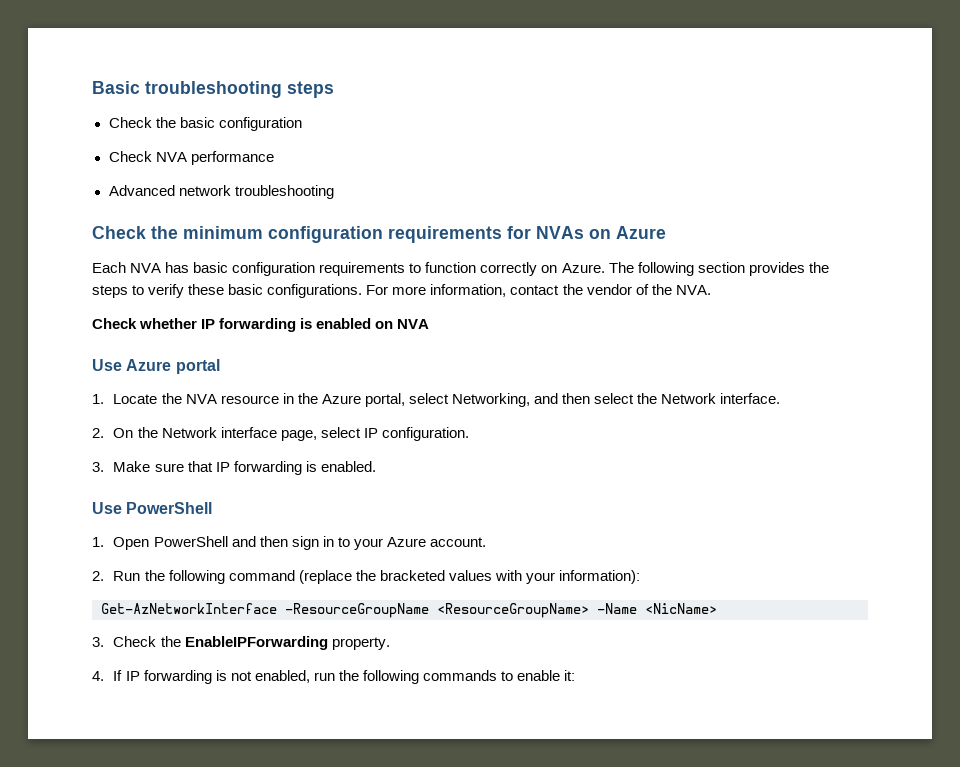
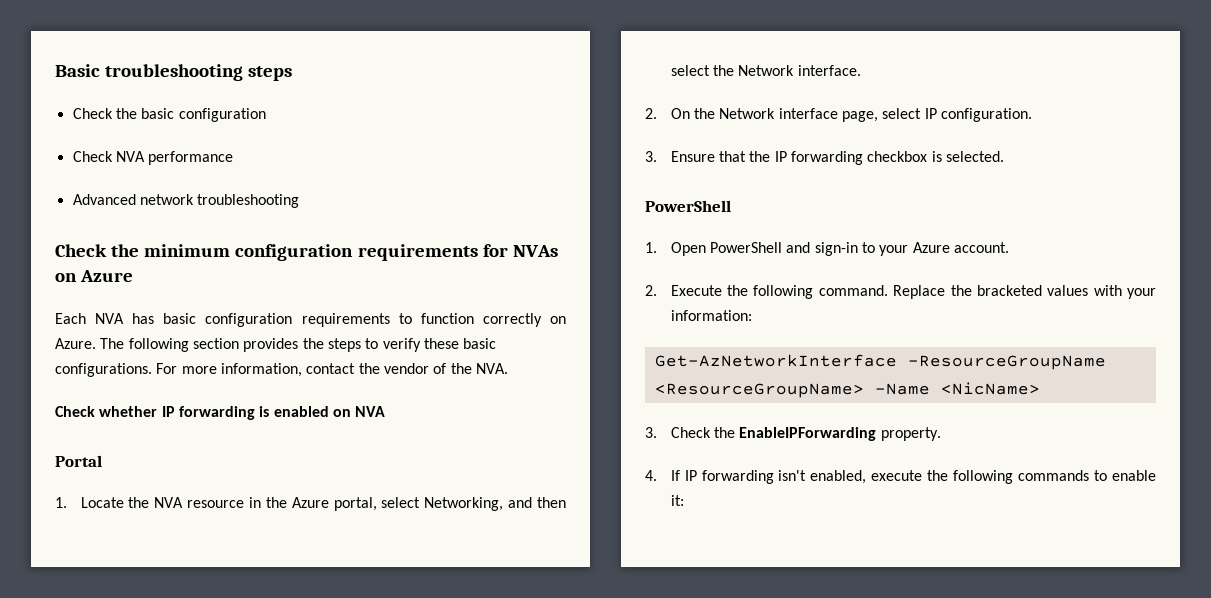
- Use Azure portal
+ Portal
- 3. Make sure that IP forwarding is enabled.
- Use PowerShell
+ 3. Ensure that the IP forwarding checkbox is selected.
+ PowerShell
- 1. Open PowerShell and then sign in to your Azure account.
+ 1. Open PowerShell and sign-in to your Azure account.
- 2. Run the following command (replace the bracketed values with your information):
+ 2. Execute the following command. Replace the bracketed values with your information:
- 4. If IP forwarding is not enabled, run the following commands to enable it:
+ 4. If IP forwarding isn't enabled, execute the following commands to enable it:

